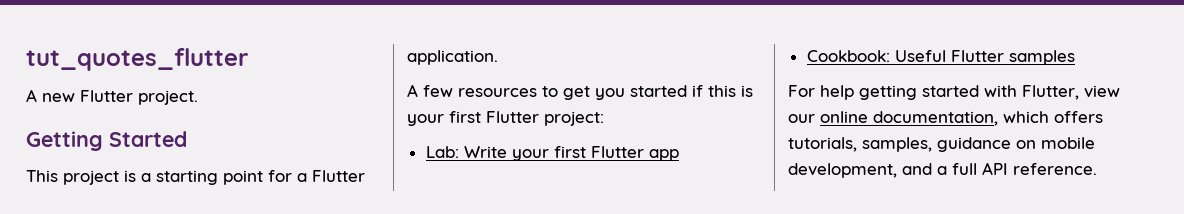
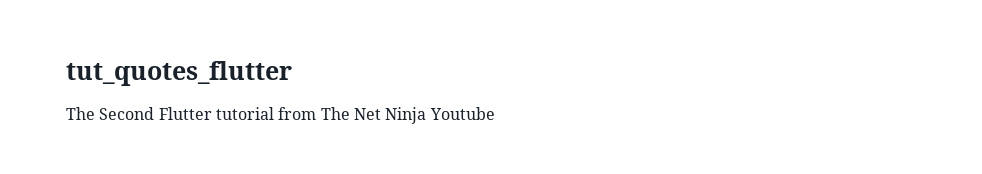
- A new Flutter project.
- Getting Started
- This project is a starting point for a Flutter application.
- A few resources to get you started if this is your first Flutter project:
- Lab: Write your first Flutter app
- Cookbook: Useful Flutter samples
- For help getting started with Flutter, view our online documentation, which offers tutorials, samples, guidance on mobile development, and a full API reference.
+ The Second Flutter tutorial from The Net Ninja Youtube

